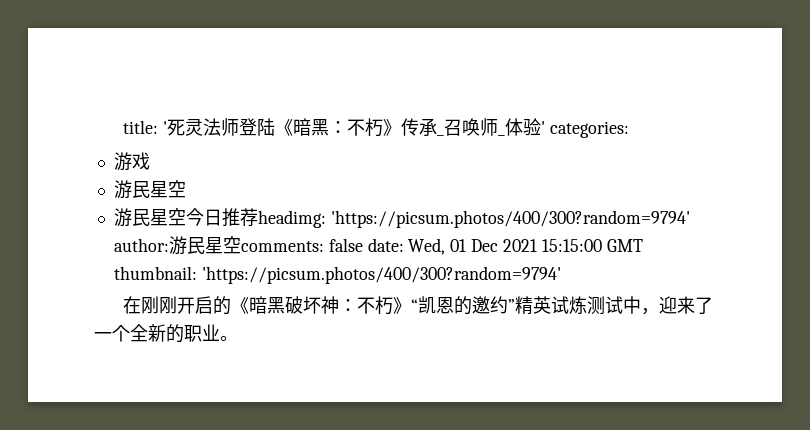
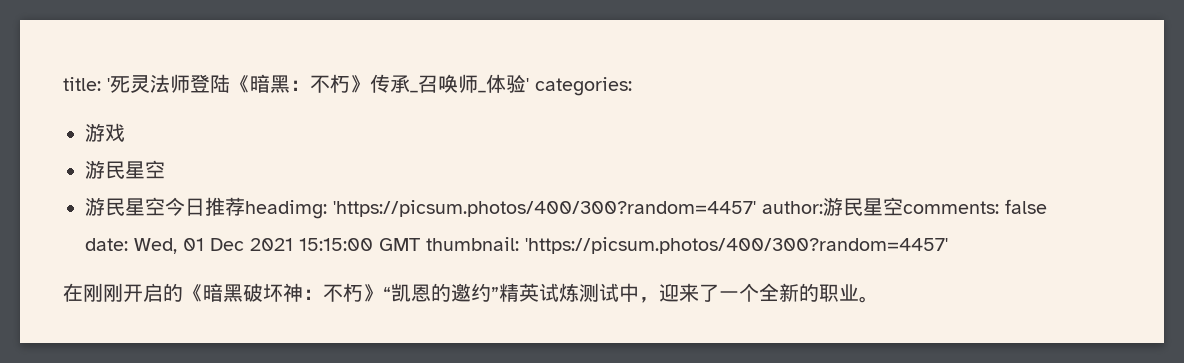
- 游民星空今日推荐headimg: 'https://picsum.photos/400/300?random=9794' author:游民星空comments: false date: Wed, 01 Dec 2021 15:15:00 GMT thumbnail: 'https://picsum.photos/400/300?random=9794'
+ 游民星空今日推荐headimg: 'https://picsum.photos/400/300?random=4457' author:游民星空comments: false date: Wed, 01 Dec 2021 15:15:00 GMT thumbnail: 'https://picsum.photos/400/300?random=4457'

